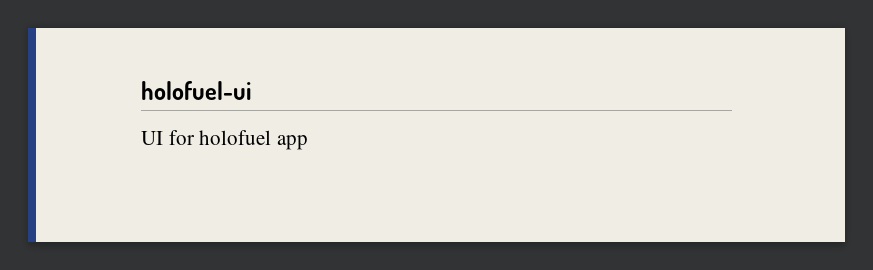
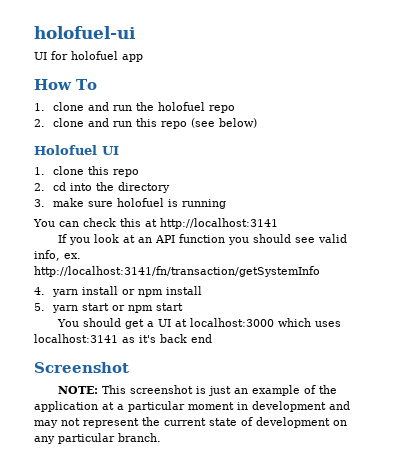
+ How To
+ 1. clone and run the holofuel repo
+ 2. clone and run this repo (see below)
+ Holofuel UI
+ 1. clone this repo
+ 2. cd into the directory
+ 3. make sure holofuel is running
+ You can check this at http://localhost:3141
+ If you look at an API function you should see valid info, ex. http://localhost:3141/fn/transaction/getSystemInfo
+ 4. yarn install or npm install
+ 5. yarn start or npm start
+ You should get a UI at localhost:3000 which uses localhost:3141 as it's back end
+ Screenshot
+ NOTE: This screenshot is just an example of the application at a particular moment in development and may not represent the current state of development on any particular branch.

